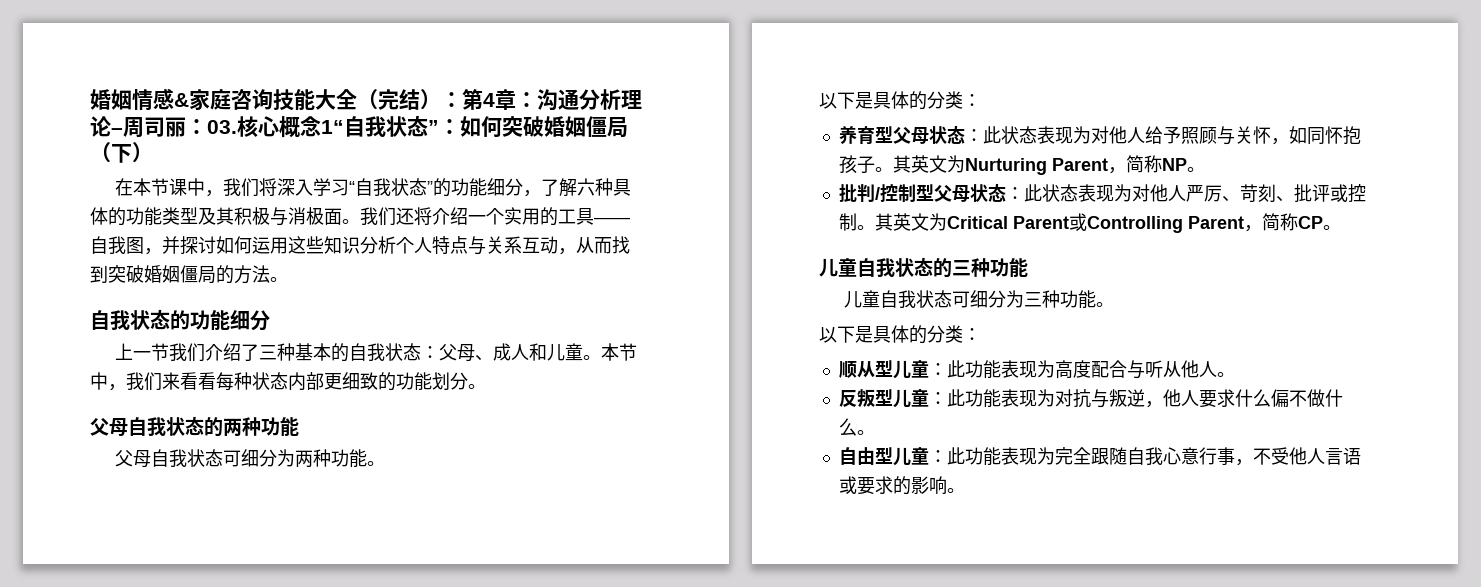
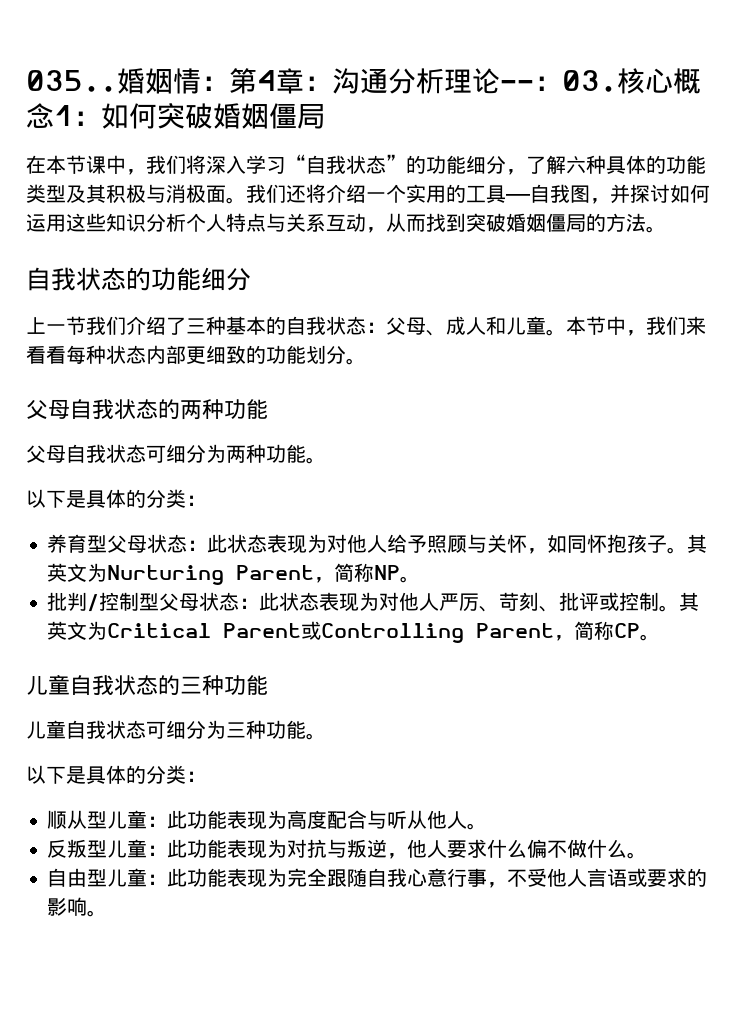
- 婚姻情感&家庭咨询技能大全（完结）：第4章：沟通分析理论–周司丽：03.核心概念1“自我状态”：如何突破婚姻僵局（下）
+ 035..婚姻情：第4章：沟通分析理论--：03.核心概念1：如何突破婚姻僵局

